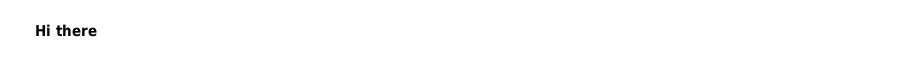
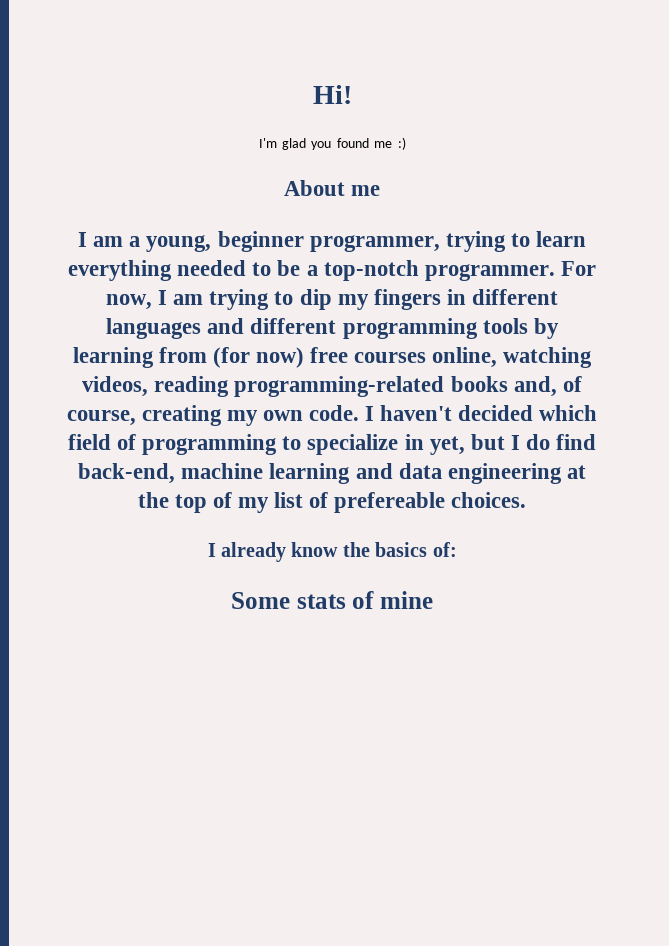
- Hi there
+ Hi!
+ I'm glad you found me :)
+ About me
+ I am a young, beginner programmer, trying to learn everything needed to be a top-notch programmer. For now, I am trying to dip my fingers in different languages and different programming tools by learning from (for now) free courses online, watching videos, reading programming-related books and, of course, creating my own code. I haven't decided which field of programming to specialize in yet, but I do find back-end, machine learning and data engineering at the top of my list of prefereable choices.
+ I already know the basics of:
+ Some stats of mine

